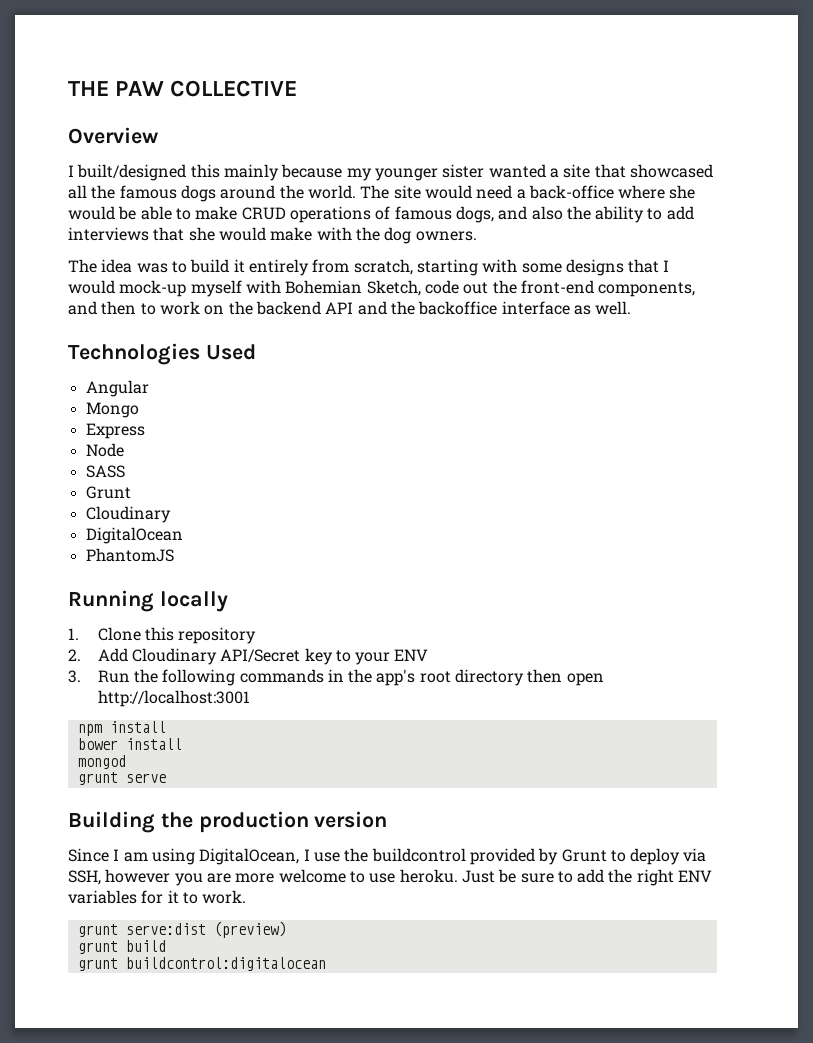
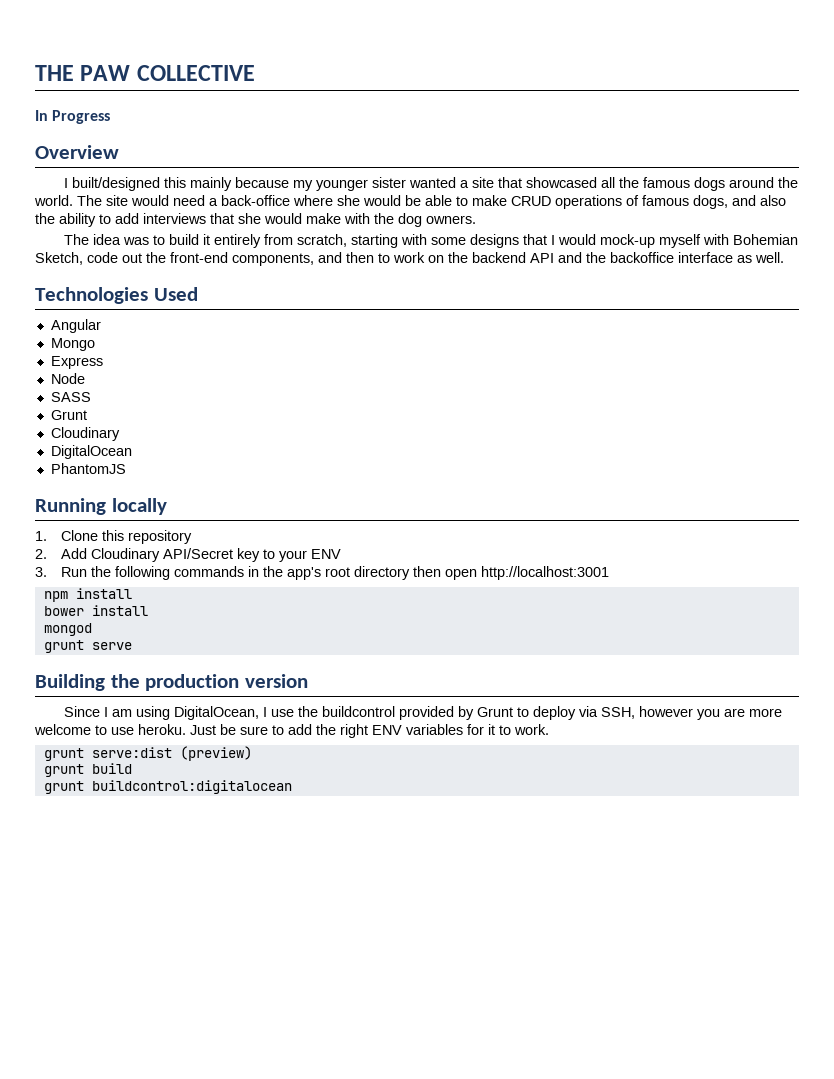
+ In Progress

